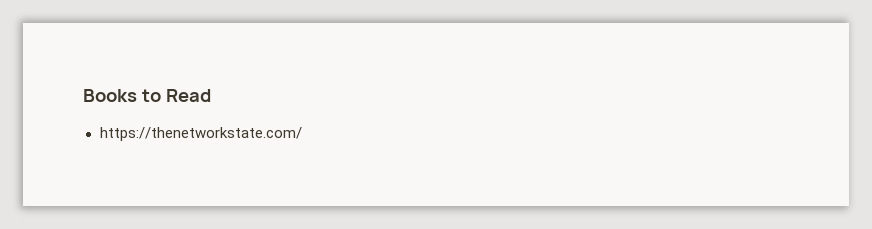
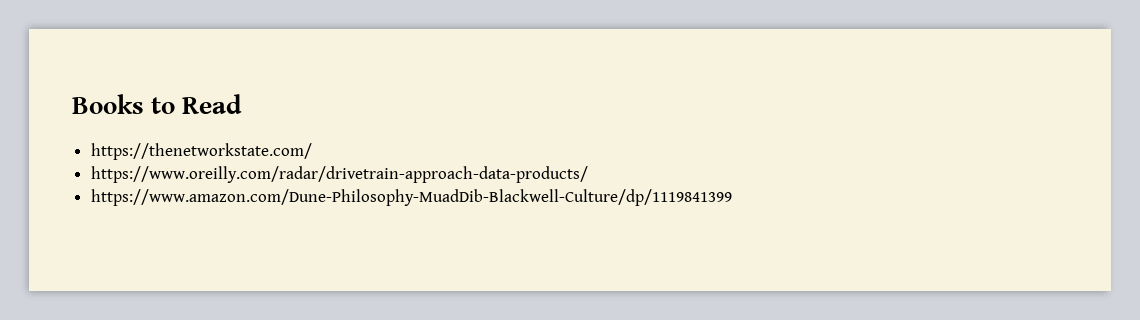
+ https://www.oreilly.com/radar/drivetrain-approach-data-products/
+ https://www.amazon.com/Dune-Philosophy-MuadDib-Blackwell-Culture/dp/1119841399

